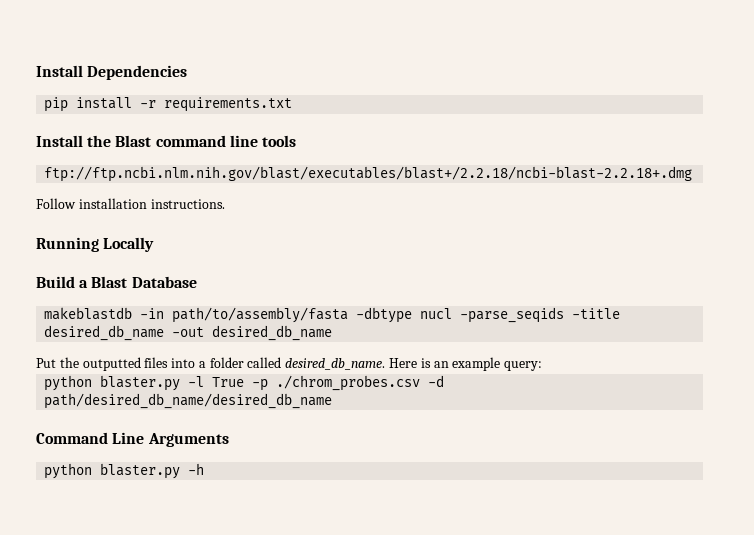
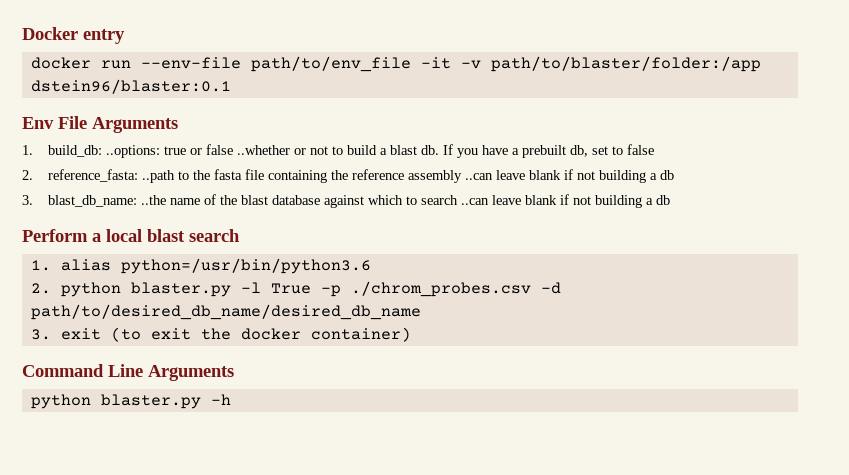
- Install Dependencies
- pip install -r requirements.txt
- Install the Blast command line tools
- ftp://ftp.ncbi.nlm.nih.gov/blast/executables/blast+/2.2.18/ncbi-blast-2.2.18+.dmg
- Follow installation instructions.
- Running Locally
- Build a Blast Database
- makeblastdb -in path/to/assembly/fasta -dbtype nucl -parse_seqids -title desired_db_name -out desired_db_name
- Put the outputted files into a folder called desired_db_name. Here is an example query:
- python blaster.py -l True -p ./chrom_probes.csv -d path/desired_db_name/desired_db_name
+ Docker entry
+ docker run --env-file path/to/env_file -it -v path/to/blaster/folder:/app dstein96/blaster:0.1
+ Env File Arguments
+ 1. build_db: ..options: true or false ..whether or not to build a blast db. If you have a prebuilt db, set to false
+ 2. reference_fasta: ..path to the fasta file containing the reference assembly ..can leave blank if not building a db
+ 3. blast_db_name: ..the name of the blast database against which to search ..can leave blank if not building a db
+ Perform a local blast search
+ 1. alias python=/usr/bin/python3.6
+ 2. python blaster.py -l True -p ./chrom_probes.csv -d path/to/desired_db_name/desired_db_name
+ 3. exit (to exit the docker container)

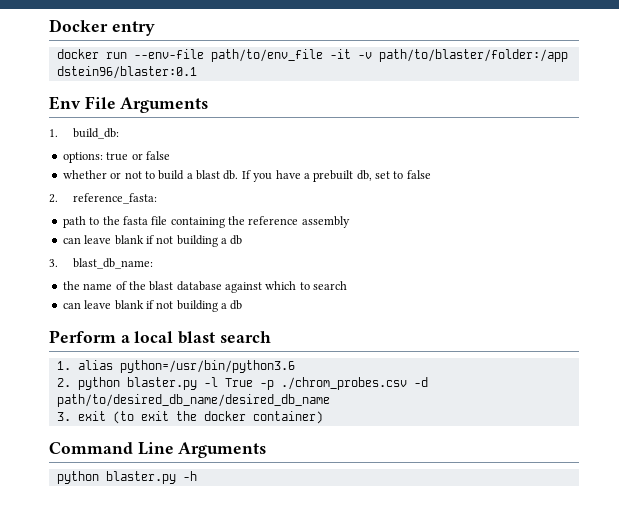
- 1. build_db: ..options: true or false ..whether or not to build a blast db.
+ 1. build_db:
+ options: true or false
+ whether or not to build a blast db.
- 2. reference_fasta: ..path to the fasta file containing the reference assembly ..can leave blank if not building a db
+ 2. reference_fasta:
+ path to the fasta file containing the reference assembly
+ can leave blank if not building a db
- 3. blast_db_name: ..the name of the blast database against which to search ..can leave blank if not building a db
+ 3. blast_db_name:
+ the name of the blast database against which to search
+ can leave blank if not building a db

